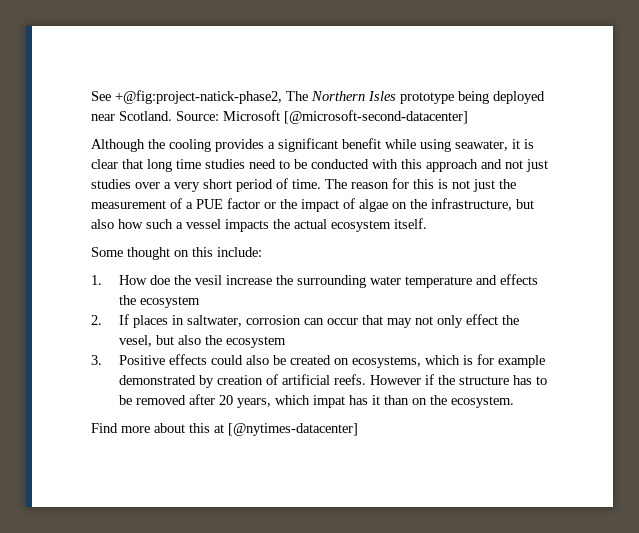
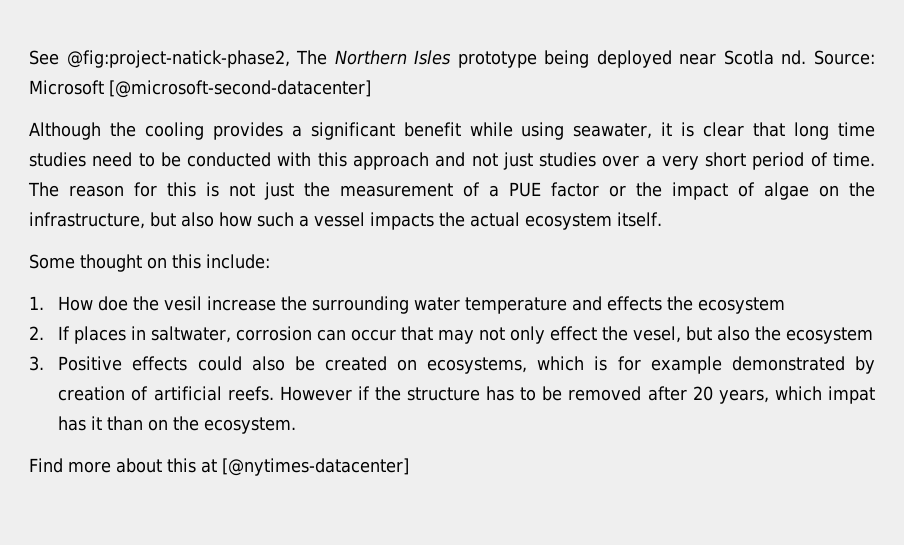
- See +@fig:project-natick-phase2, The Northern Isles prototype being deployed near Scotland.
+ See @fig:project-natick-phase2, The Northern Isles prototype being deployed near Scotla nd.

